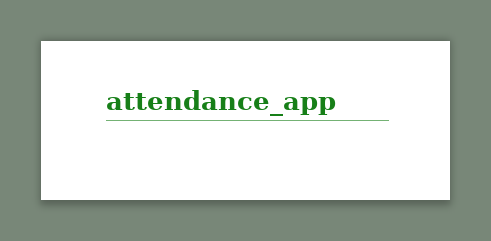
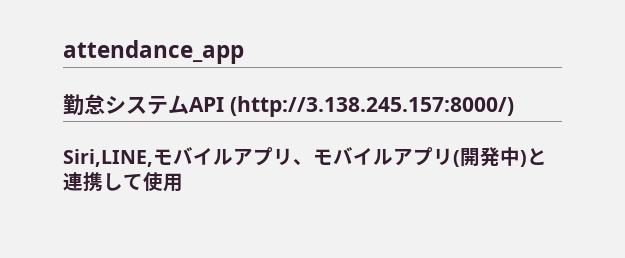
+ 勤怠システムAPI (http://3.138.245.157:8000/)
+ Siri,LINE,モバイルアプリ、モバイルアプリ(開発中)と連携して使用

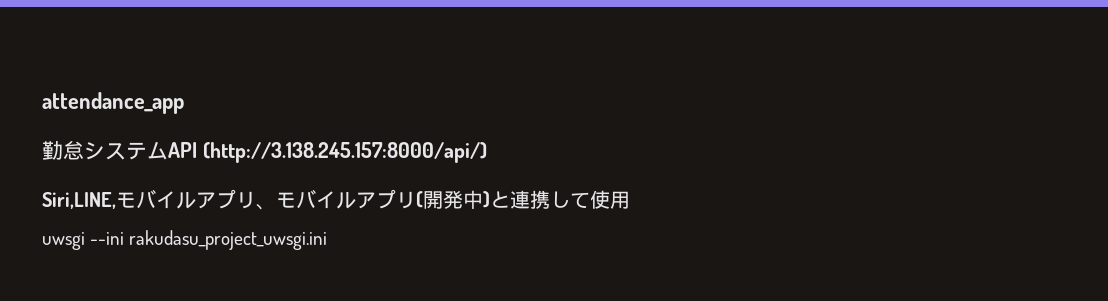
- 勤怠システムAPI (http://3.138.245.157:8000/)
+ 勤怠システムAPI (http://3.138.245.157:8000/api/)
+ uwsgi --ini rakudasu_project_uwsgi.ini

